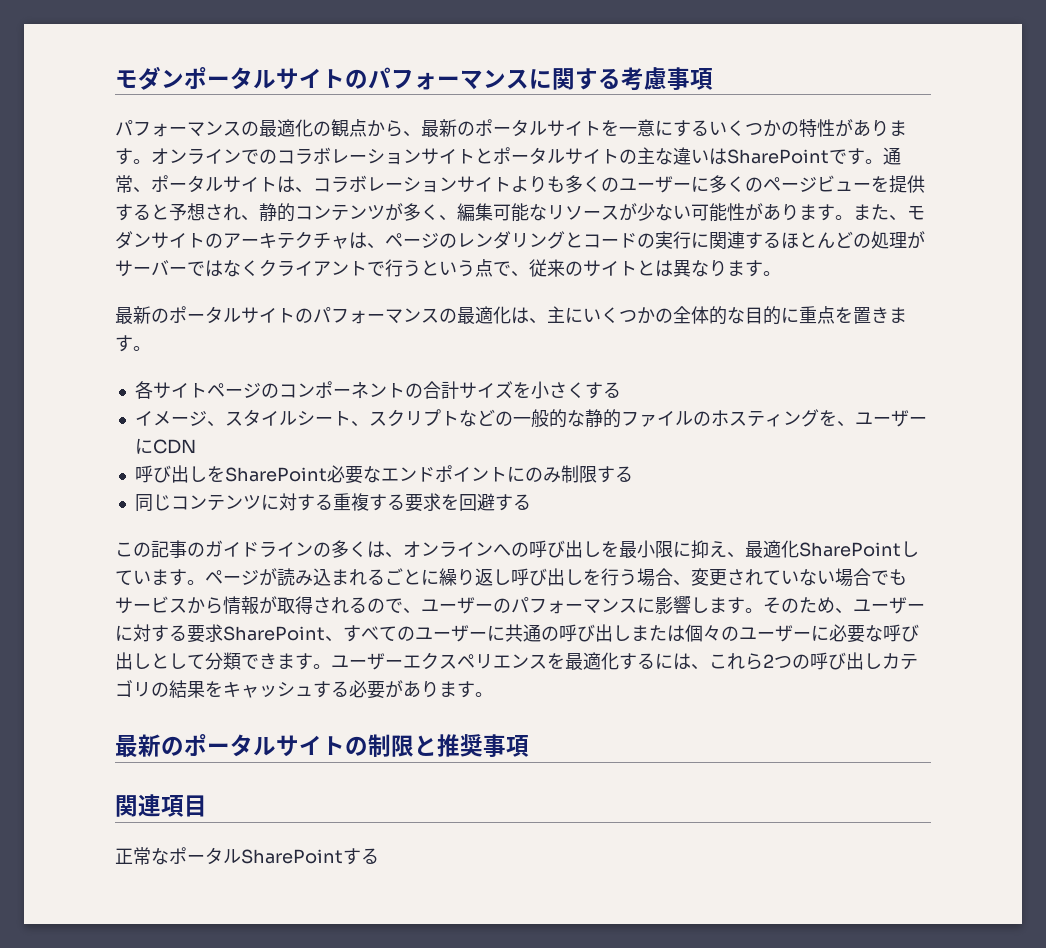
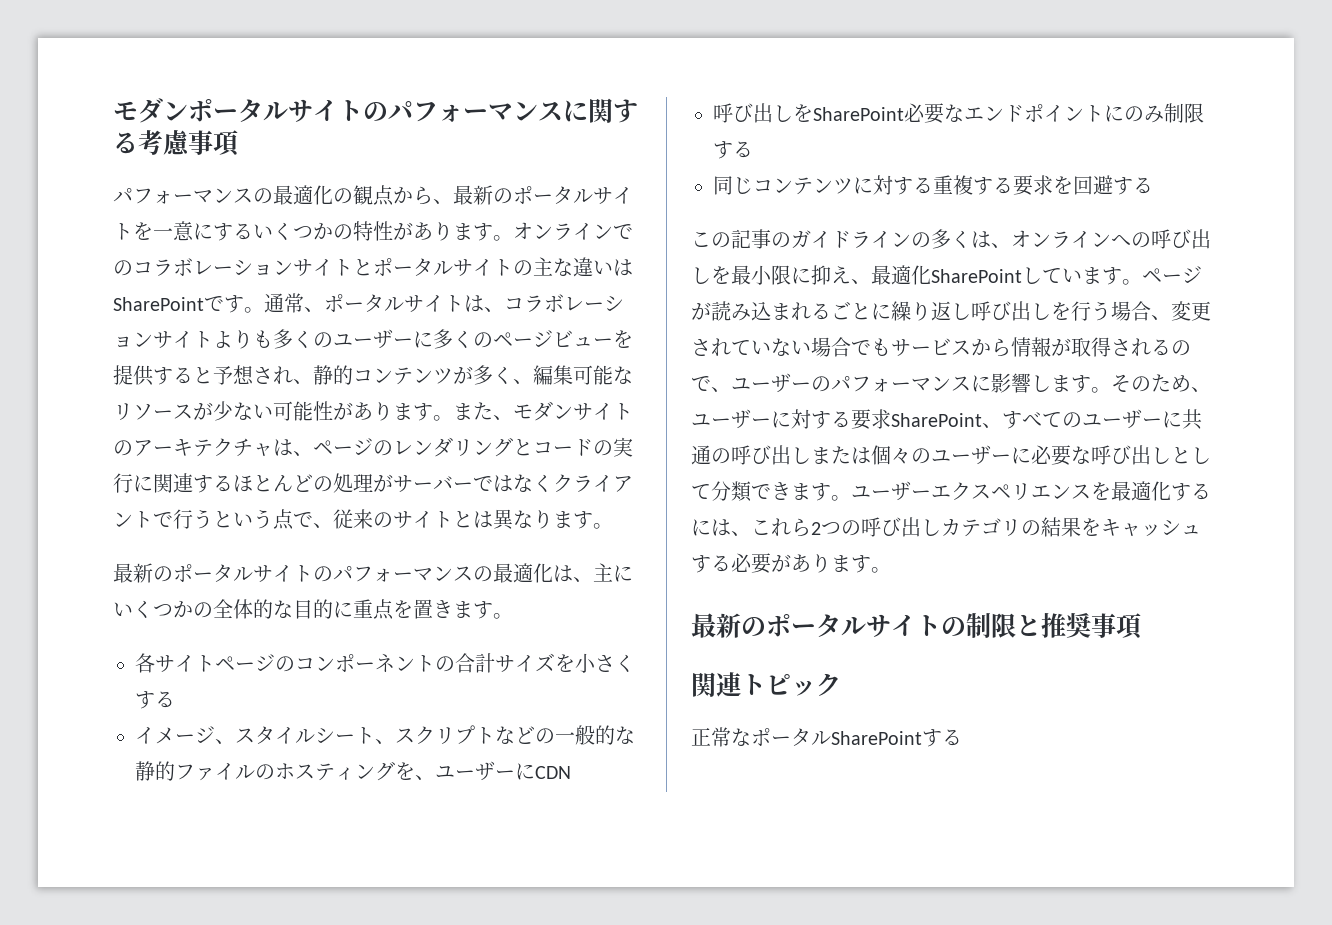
- 関連項目
+ 関連トピック

